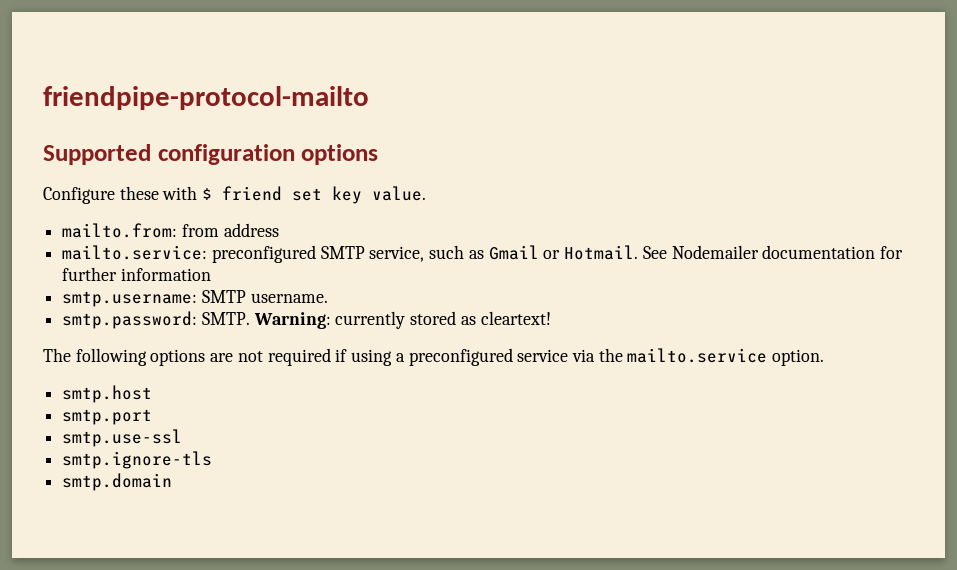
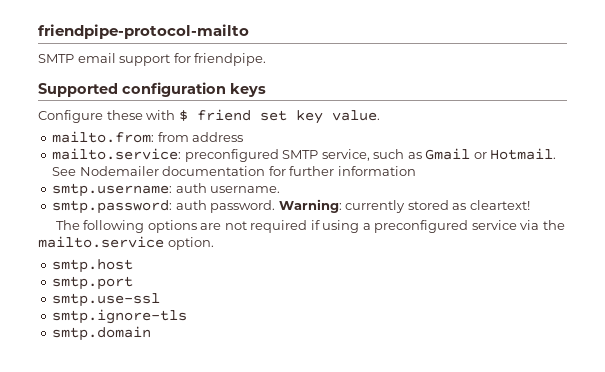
+ SMTP email support for friendpipe.
- Supported configuration options
+ Supported configuration keys
- smtp.username: SMTP username.
+ smtp.username: auth username.
- smtp.password: SMTP.
+ smtp.password: auth password.

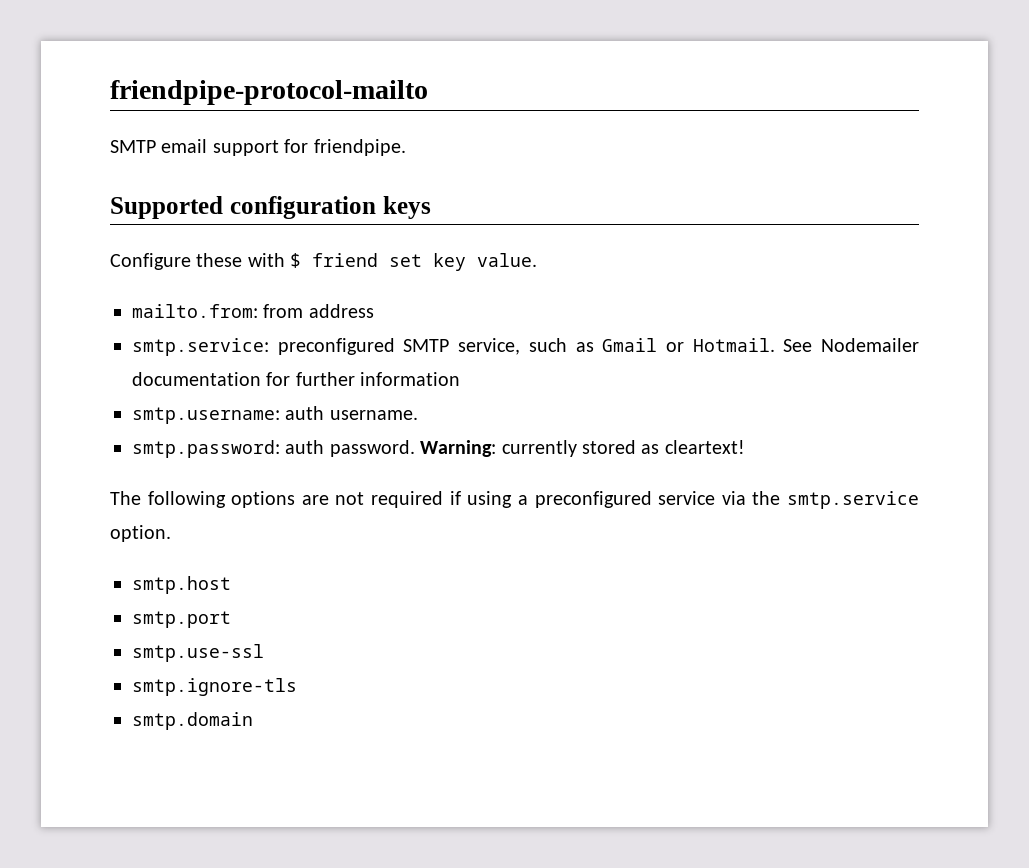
- mailto.service: preconfigured SMTP service, such as Gmail or Hotmail.
+ smtp.service: preconfigured SMTP service, such as Gmail or Hotmail.
- The following options are not required if using a preconfigured service via the mailto.service option.
+ The following options are not required if using a preconfigured service via the smtp.service option.

